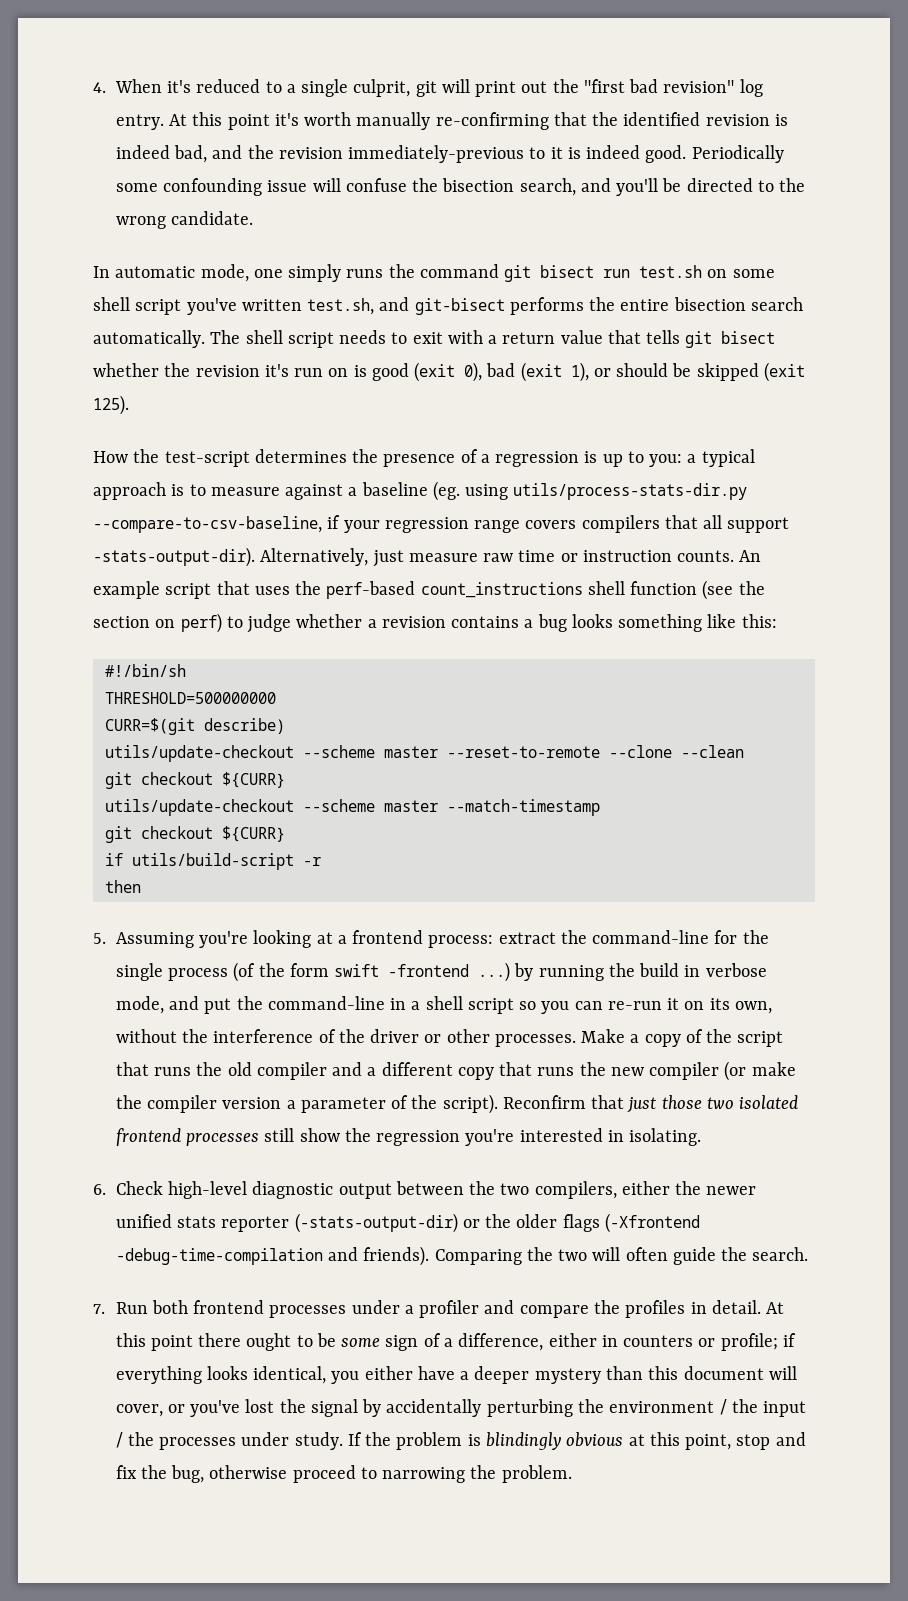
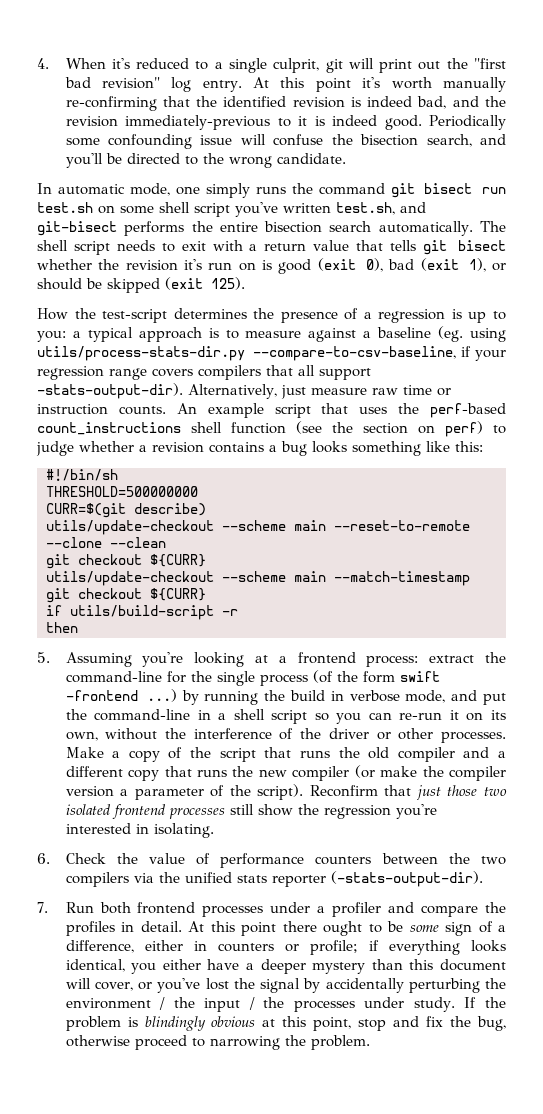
- utils/update-checkout --scheme master --reset-to-remote --clone --clean
+ utils/update-checkout --scheme main --reset-to-remote --clone --clean
- utils/update-checkout --scheme master --match-timestamp
+ utils/update-checkout --scheme main --match-timestamp
- 6. Check high-level diagnostic output between the two compilers, either the newer unified stats reporter (-stats-output-dir) or the older flags (-Xfrontend -debug-time-compilation and friends). Comparing the two will often guide the search.
+ 6. Check the value of performance counters between the two compilers via the unified stats reporter (-stats-output-dir).

